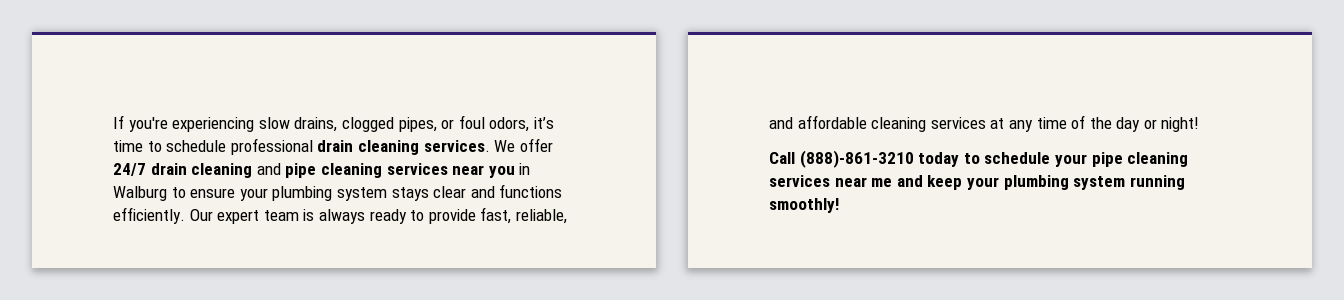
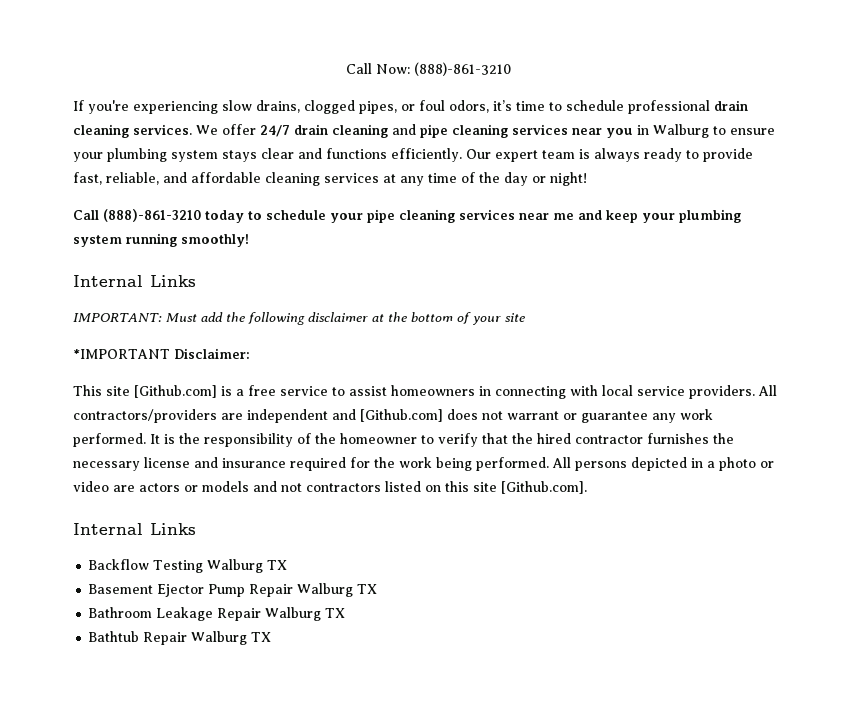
+ Call Now: (888)-861-3210
  Call (888)-861-3210 today to schedule your pipe cleaning services near me and keep your plumbing system running smoothly!
+ Internal Links
+ IMPORTANT: Must add the following disclaimer at the bottom of your site
+ *IMPORTANT Disclaimer:
+ This site [Github.com] is a free service to assist homeowners in connecting with local service providers. All contractors/providers are independent and [Github.com] does not warrant or guarantee any work performed. It is the responsibility of the homeowner to verify that the hired contractor furnishes the necessary license and insurance required for the work being performed. All persons depicted in a photo or video are actors or models and not contractors listed on this site [Github.com].
+ Internal Links
+ Backflow Testing Walburg TX
+ Basement Ejector Pump Repair Walburg TX
+ Bathroom Leakage Repair Walburg TX
+ Bathtub Repair Walburg TX

